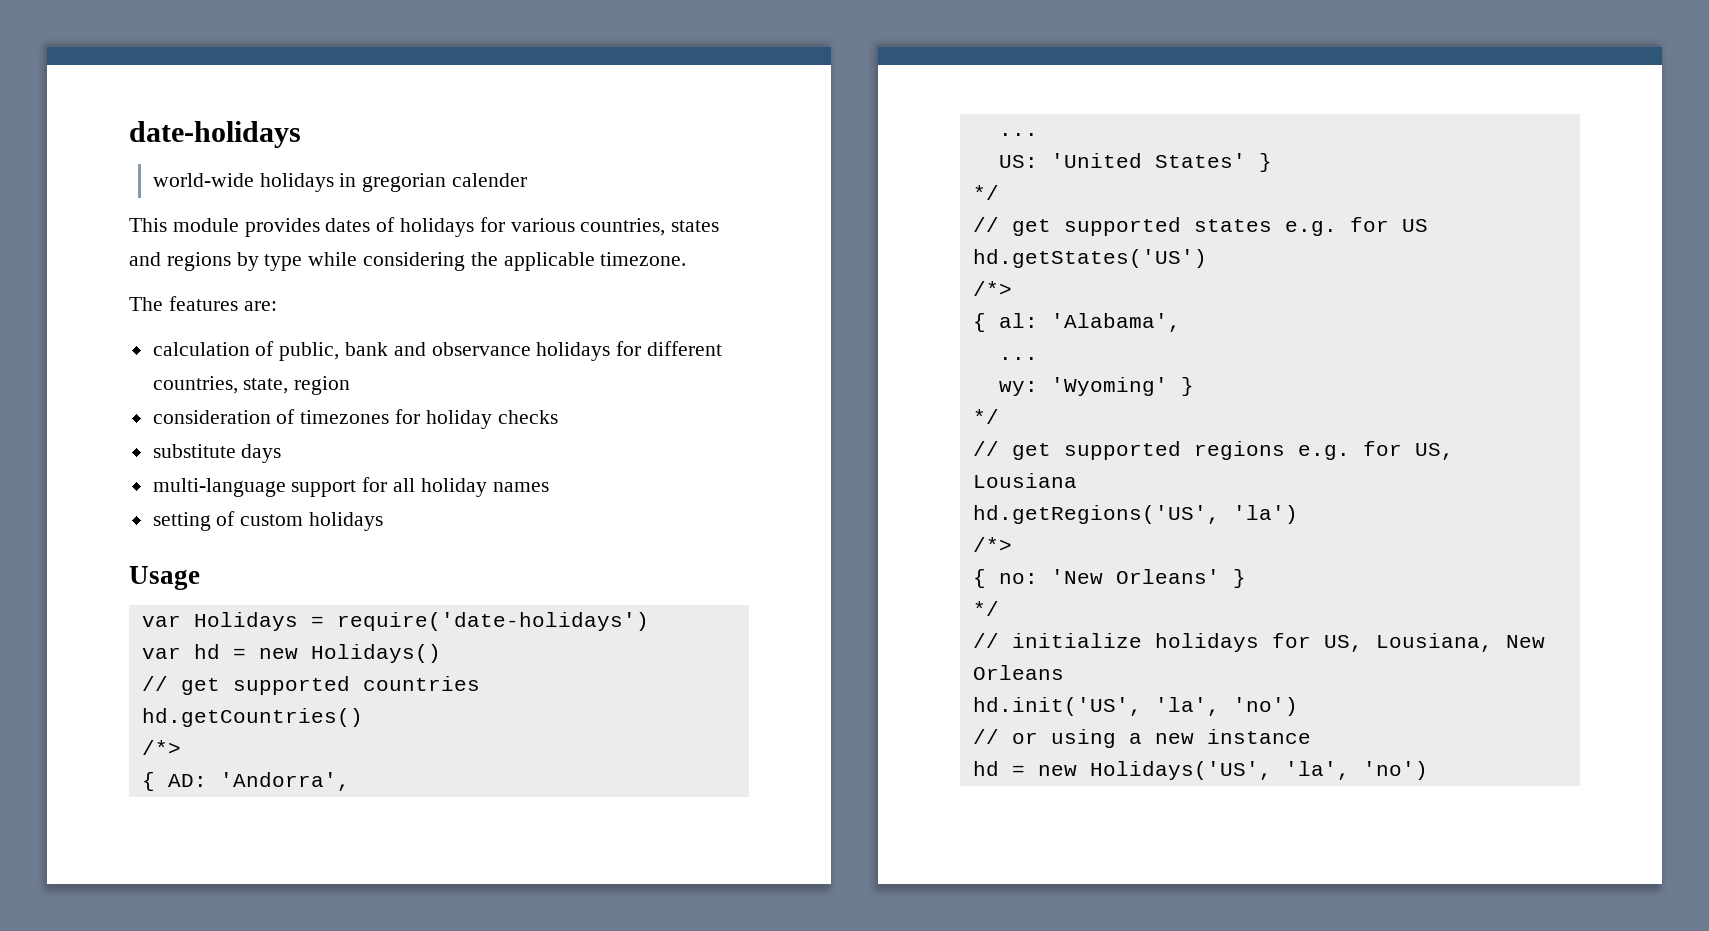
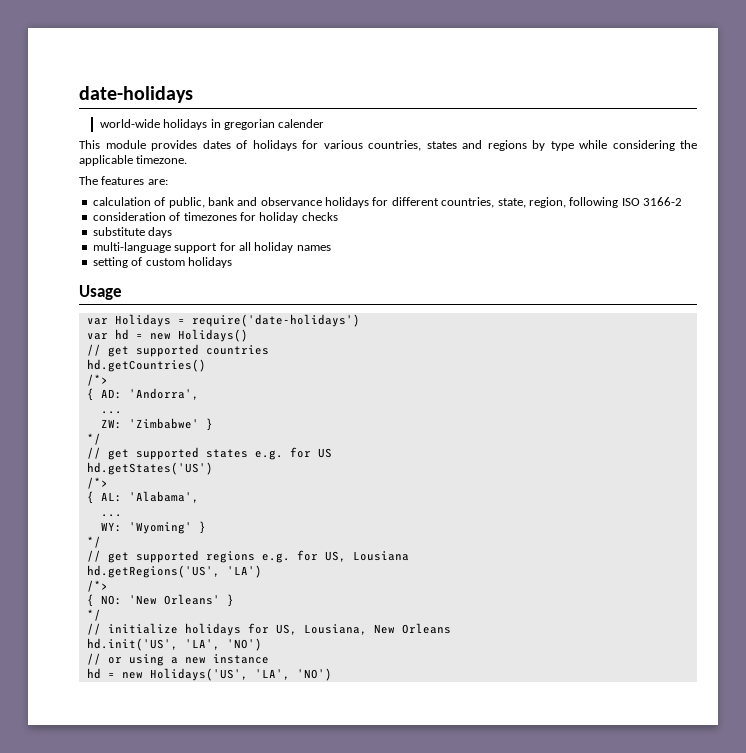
- calculation of public, bank and observance holidays for different countries, state, region
+ calculation of public, bank and observance holidays for different countries, state, region, following ISO 3166-2
- US: 'United States' }
+ ZW: 'Zimbabwe' }
- { al: 'Alabama',
+ { AL: 'Alabama',
- wy: 'Wyoming' }
+ WY: 'Wyoming' }
- hd.getRegions('US', 'la')
+ hd.getRegions('US', 'LA')
  /*>
- { no: 'New Orleans' }
+ { NO: 'New Orleans' }
- hd.init('US', 'la', 'no')
+ hd.init('US', 'LA', 'NO')
- hd = new Holidays('US', 'la', 'no')
+ hd = new Holidays('US', 'LA', 'NO')

